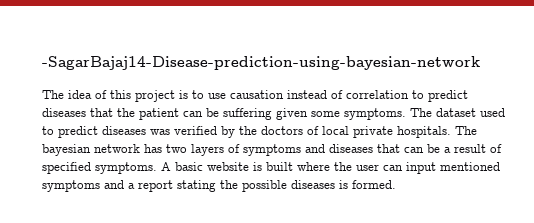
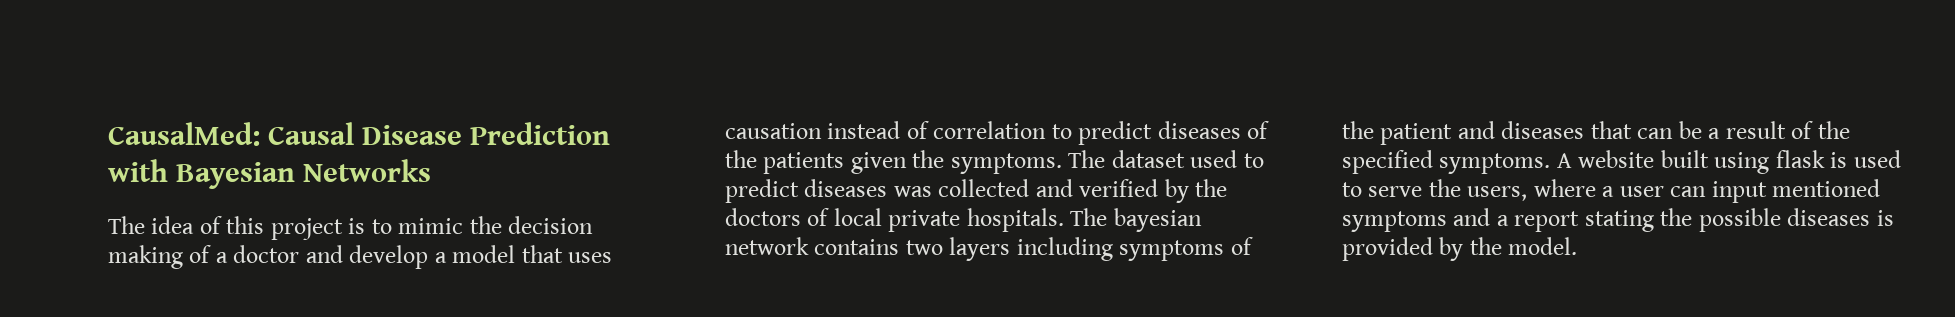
- -SagarBajaj14-Disease-prediction-using-bayesian-network
+ CausalMed: Causal Disease Prediction with Bayesian Networks
- The idea of this project is to use causation instead of correlation to predict diseases that the patient can be suffering given some symptoms.
+ The idea of this project is to mimic the decision making of a doctor and develop a model that uses causation instead of correlation to predict diseases of the patients given the symptoms.
- The dataset used to predict diseases was verified by the doctors of local private hospitals.
+ The dataset used to predict diseases was collected and verified by the doctors of local private hospitals.
- The bayesian network has two layers of symptoms and diseases that can be a result of specified symptoms.
+ The bayesian network contains two layers including symptoms of the patient and diseases that can be a result of the specified symptoms.
- A basic website is built where the user can input mentioned symptoms and a report stating the possible diseases is formed.
+ A website built using flask is used to serve the users, where a user can input mentioned symptoms and a report stating the possible diseases is provided by the model.

